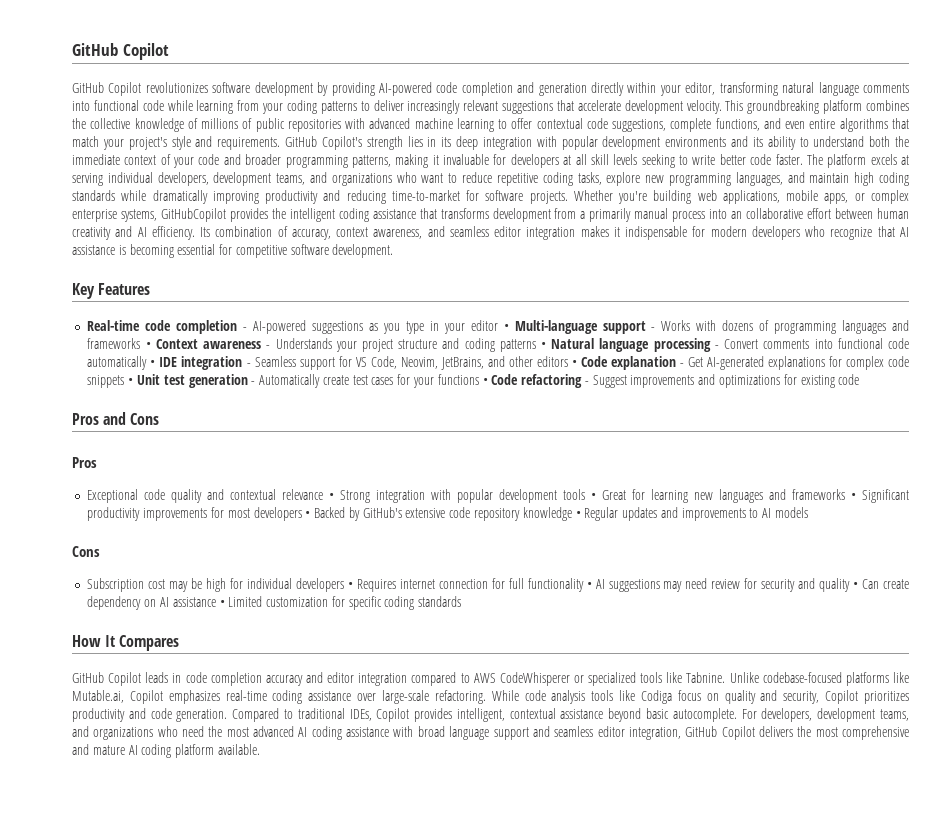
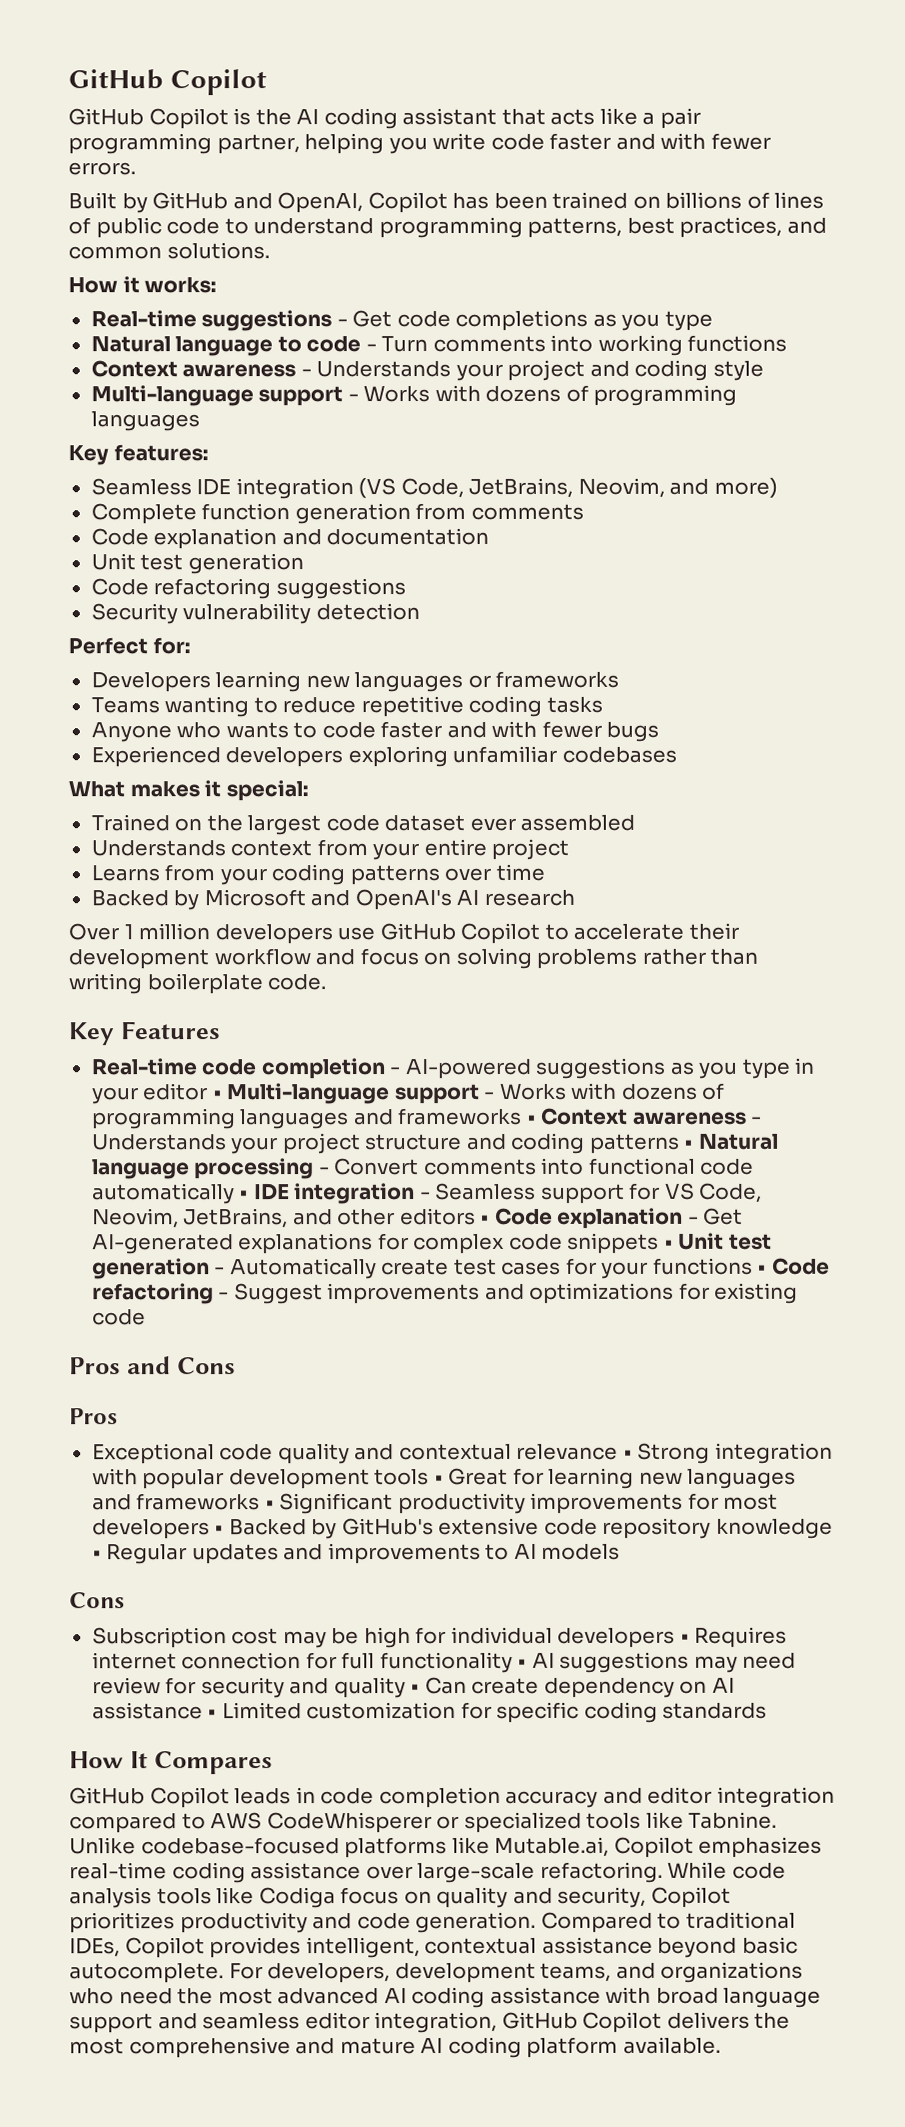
- GitHub Copilot revolutionizes software development by providing AI-powered code completion and generation directly within your editor, transforming natural language comments into functional code while learning from your coding patterns to deliver increasingly relevant suggestions that accelerate development velocity. This groundbreaking platform combines the collective knowledge of millions of public repositories with advanced machine learning to offer contextual code suggestions, complete functions, and even entire algorithms that match your project's style and requirements. GitHub Copilot's strength lies in its deep integration with popular development environments and its ability to understand both the immediate context of your code and broader programming patterns, making it invaluable for developers at all skill levels seeking to write better code faster. The platform excels at serving individual developers, development teams, and organizations who want to reduce repetitive coding tasks, explore new programming languages, and maintain high coding standards while dramatically improving productivity and reducing time-to-market for software projects. Whether you're building web applications, mobile apps, or complex enterprise systems, GitHubCopilot provides the intelligent coding assistance that transforms development from a primarily manual process into an collaborative effort between human creativity and AI efficiency. Its combination of accuracy, context awareness, and seamless editor integration makes it indispensable for modern developers who recognize that AI assistance is becoming essential for competitive software development.
+ GitHub Copilot is the AI coding assistant that acts like a pair programming partner, helping you write code faster and with fewer errors.
+ Built by GitHub and OpenAI, Copilot has been trained on billions of lines of public code to understand programming patterns, best practices, and common solutions.
+ How it works:
+ Real-time suggestions - Get code completions as you type
+ Natural language to code - Turn comments into working functions
+ Context awareness - Understands your project and coding style
+ Multi-language support - Works with dozens of programming languages
+ Key features:
+ Seamless IDE integration (VS Code, JetBrains, Neovim, and more)
+ Complete function generation from comments
+ Code explanation and documentation
+ Unit test generation
+ Code refactoring suggestions
+ Security vulnerability detection
+ Perfect for:
+ Developers learning new languages or frameworks
+ Teams wanting to reduce repetitive coding tasks
+ Anyone who wants to code faster and with fewer bugs
+ Experienced developers exploring unfamiliar codebases
+ What makes it special:
+ Trained on the largest code dataset ever assembled
+ Understands context from your entire project
+ Learns from your coding patterns over time
+ Backed by Microsoft and OpenAI's AI research
+ Over 1 million developers use GitHub Copilot to accelerate their development workflow and focus on solving problems rather than writing boilerplate code.

